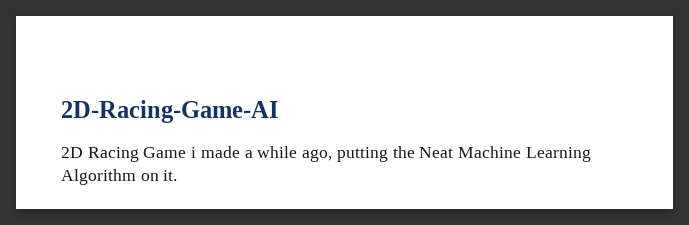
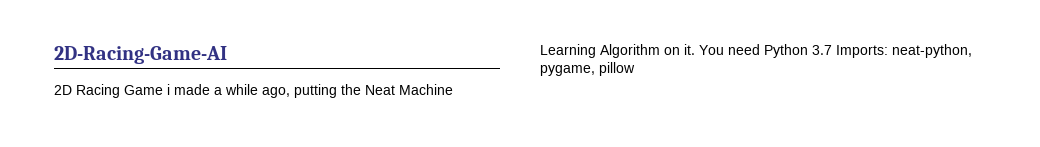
+ You need Python 3.7 Imports: neat-python, pygame, pillow

